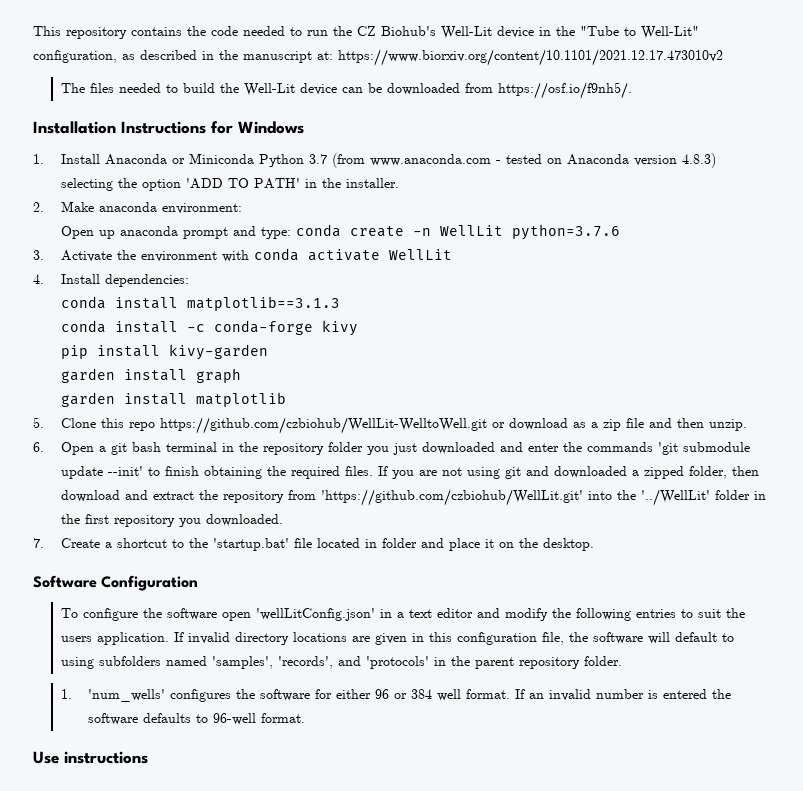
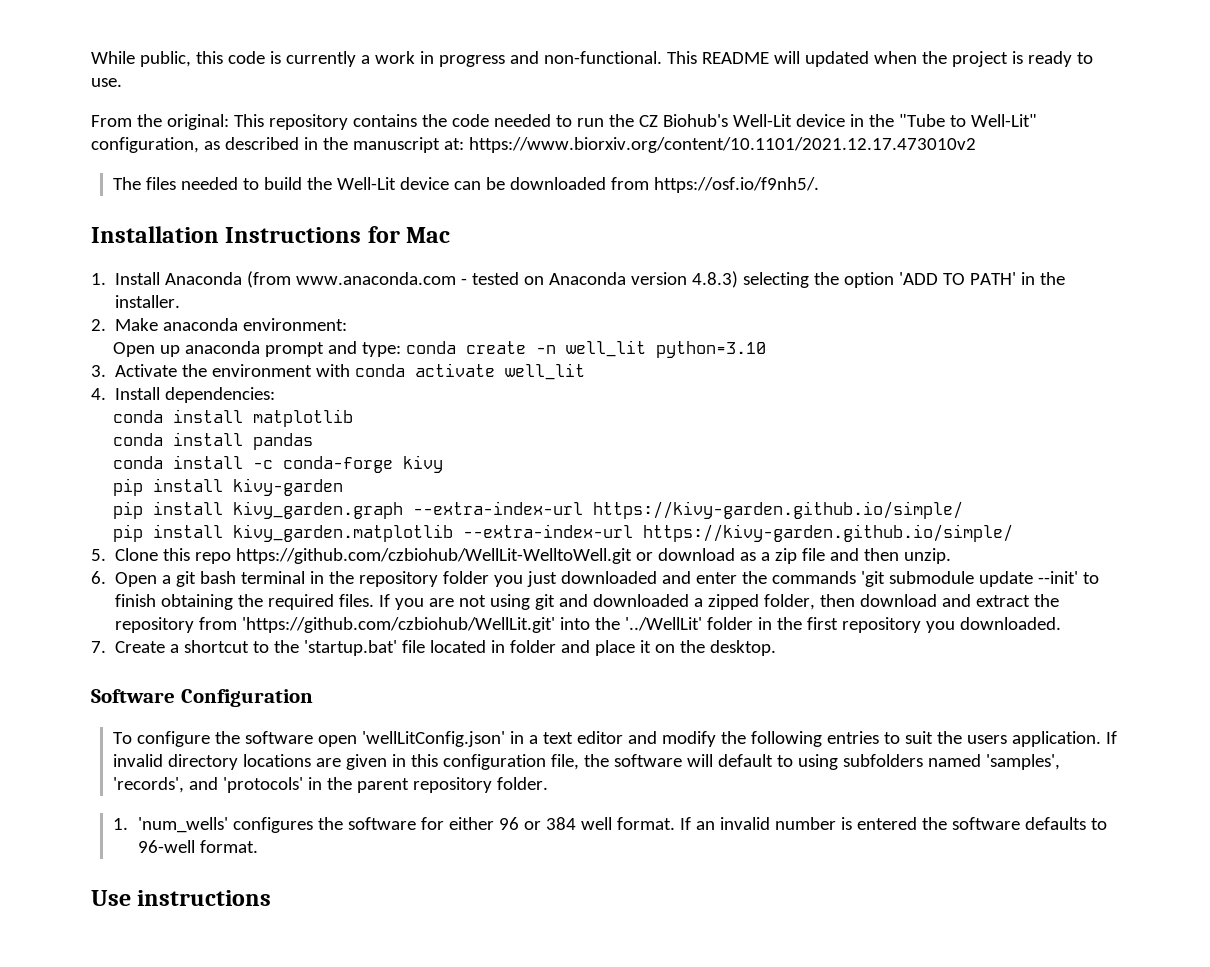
- This repository contains the code needed to run the CZ Biohub's Well-Lit device in the "Tube to Well-Lit" configuration, as described in the manuscript at: https://www.biorxiv.org/content/10.1101/2021.12.17.473010v2
+ While public, this code is currently a work in progress and non-functional. This README will updated when the project is ready to use.
+ From the original: This repository contains the code needed to run the CZ Biohub's Well-Lit device in the "Tube to Well-Lit" configuration, as described in the manuscript at: https://www.biorxiv.org/content/10.1101/2021.12.17.473010v2
- Installation Instructions for Windows
+ Installation Instructions for Mac
- 1. Install Anaconda or Miniconda Python 3.7 (from www.anaconda.com - tested on Anaconda version 4.8.3) selecting the option 'ADD TO PATH' in the installer.
+ 1. Install Anaconda (from www.anaconda.com - tested on Anaconda version 4.8.3) selecting the option 'ADD TO PATH' in the installer.
- Open up anaconda prompt and type: conda create -n WellLit python=3.7.6
+ Open up anaconda prompt and type: conda create -n well_lit python=3.10
- 3. Activate the environment with conda activate WellLit
+ 3. Activate the environment with conda activate well_lit
- conda install matplotlib==3.1.3
+ conda install matplotlib
+ conda install pandas
- garden install graph
- garden install matplotlib
+ pip install kivy_garden.graph --extra-index-url https://kivy-garden.github.io/simple/
+ pip install kivy_garden.matplotlib --extra-index-url https://kivy-garden.github.io/simple/

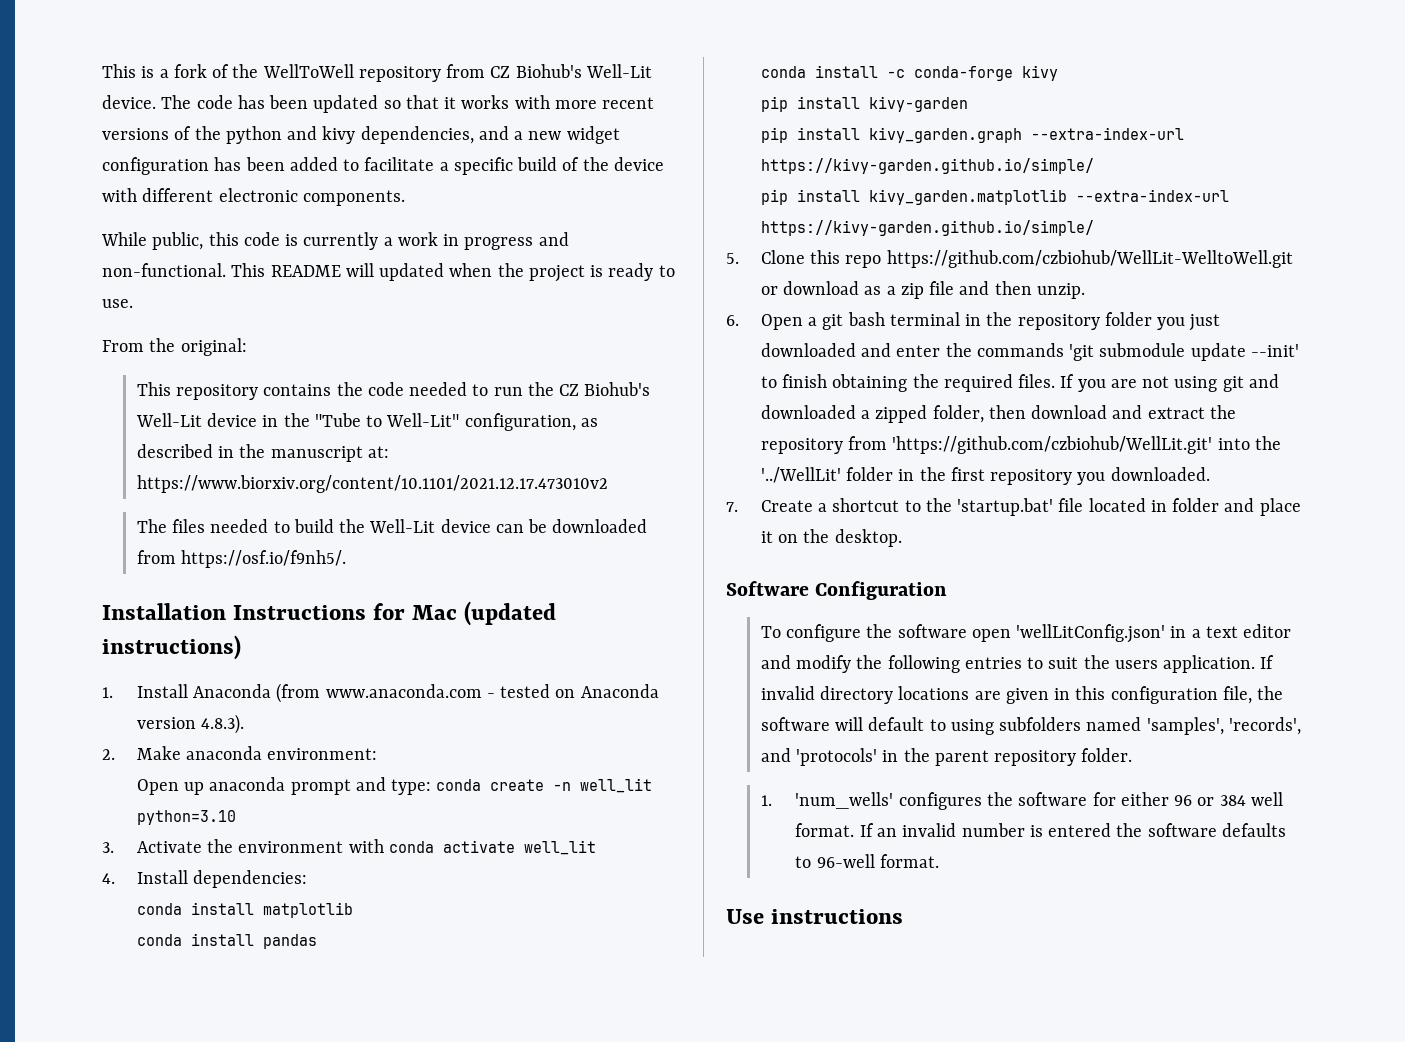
+ This is a fork of the WellToWell repository from CZ Biohub's Well-Lit device. The code has been updated so that it works with more recent versions of the python and kivy dependencies, and a new widget configuration has been added to facilitate a specific build of the device with different electronic components.
- From the original: This repository contains the code needed to run the CZ Biohub's Well-Lit device in the "Tube to Well-Lit" configuration, as described in the manuscript at: https://www.biorxiv.org/content/10.1101/2021.12.17.473010v2
+ From the original:
+ This repository contains the code needed to run the CZ Biohub's Well-Lit device in the "Tube to Well-Lit" configuration, as described in the manuscript at: https://www.biorxiv.org/content/10.1101/2021.12.17.473010v2
- Installation Instructions for Mac
+ Installation Instructions for Mac (updated instructions)
- 1. Install Anaconda (from www.anaconda.com - tested on Anaconda version 4.8.3) selecting the option 'ADD TO PATH' in the installer.
+ 1. Install Anaconda (from www.anaconda.com - tested on Anaconda version 4.8.3).

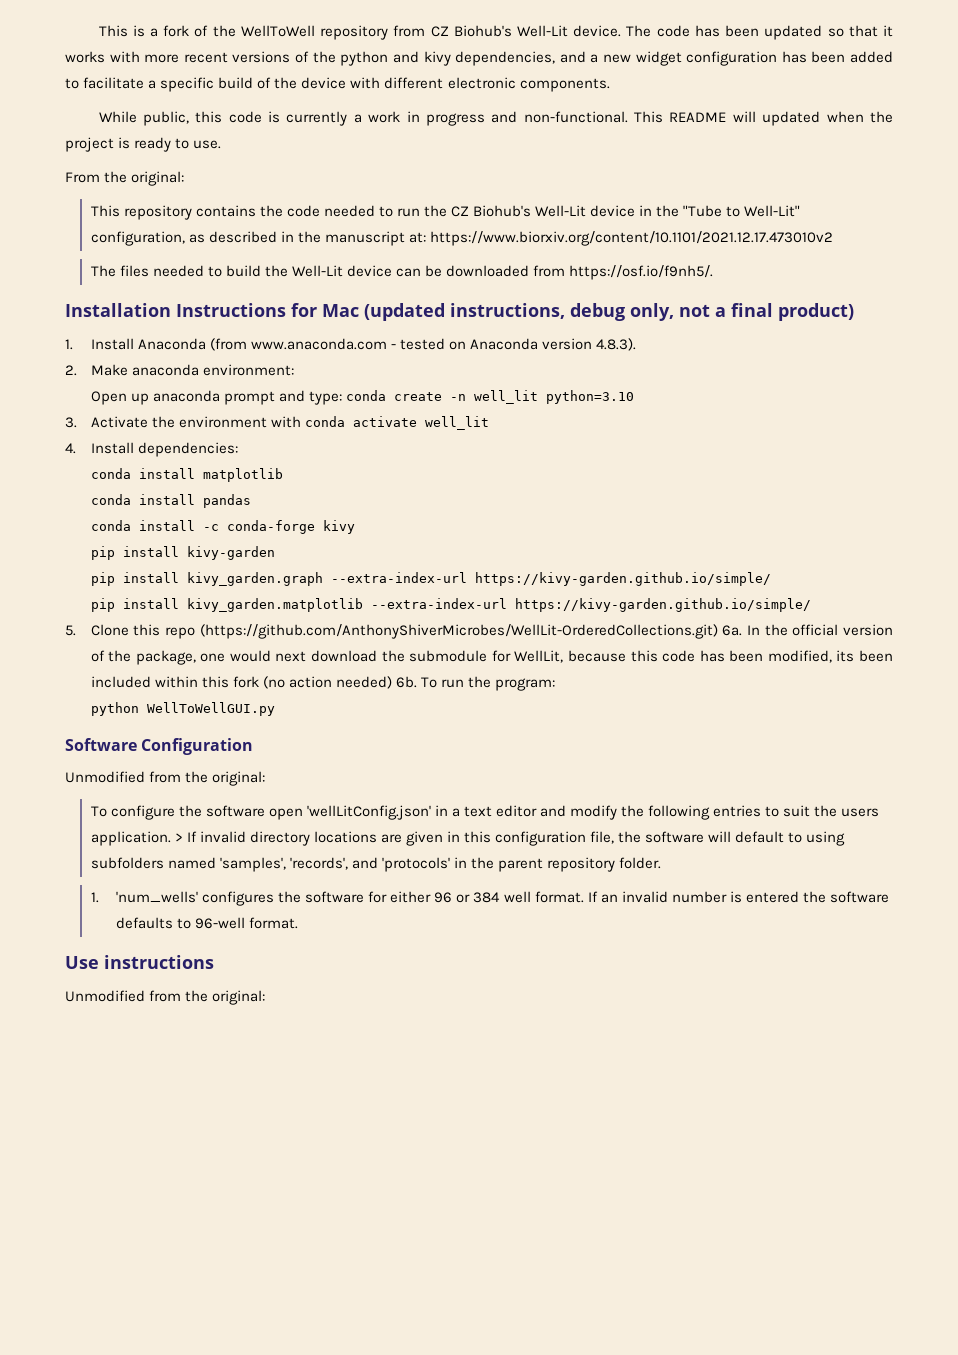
- Installation Instructions for Mac (updated instructions)
+ Installation Instructions for Mac (updated instructions, debug only, not a final product)
- 5. Clone this repo https://github.com/czbiohub/WellLit-WelltoWell.git or download as a zip file and then unzip.
- 6. Open a git bash terminal in the repository folder you just downloaded and enter the commands 'git submodule update --init' to finish obtaining the required files. If you are not using git and downloaded a zipped folder, then download and extract the repository from 'https://github.com/czbiohub/WellLit.git' into the '../WellLit' folder in the first repository you downloaded.
- 7. Create a shortcut to the 'startup.bat' file located in folder and place it on the desktop.
+ 5. Clone this repo (https://github.com/AnthonyShiverMicrobes/WellLit-OrderedCollections.git) 6a. In the official version of the package, one would next download the submodule for WellLit, because this code has been modified, its been included within this fork (no action needed) 6b. To run the program:
+ python WellToWellGUI.py
  Software Configuration
+ Unmodified from the original:
- If invalid directory locations are given in this configuration file, the software will default to using subfolders named 'samples', 'records', and 'protocols' in the parent repository folder.
+ > If invalid directory locations are given in this configuration file, the software will default to using subfolders named 'samples', 'records', and 'protocols' in the parent repository folder.
  Use instructions
+ Unmodified from the original:

